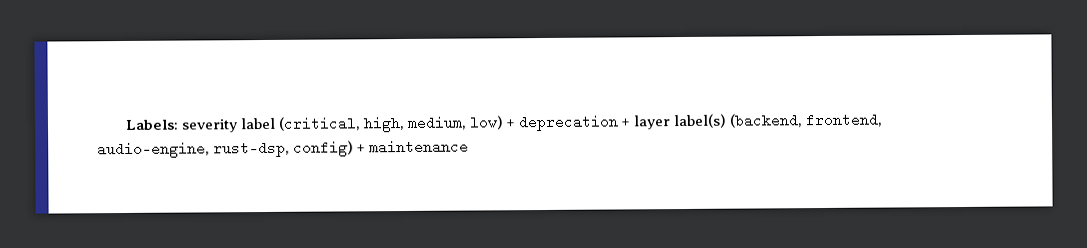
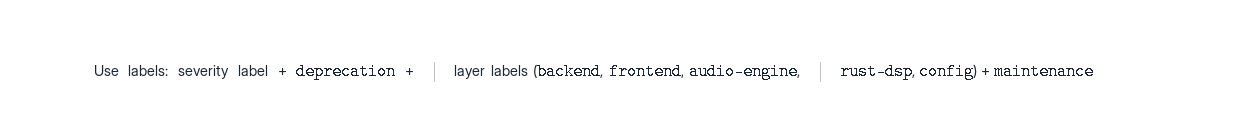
- Labels: severity label (critical, high, medium, low) + deprecation + layer label(s) (backend, frontend, audio-engine, rust-dsp, config) + maintenance
+ Use labels: severity label + deprecation + layer labels (backend, frontend, audio-engine, rust-dsp, config) + maintenance

